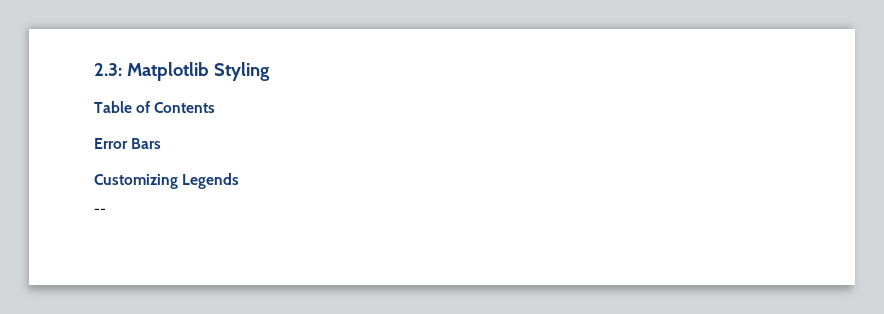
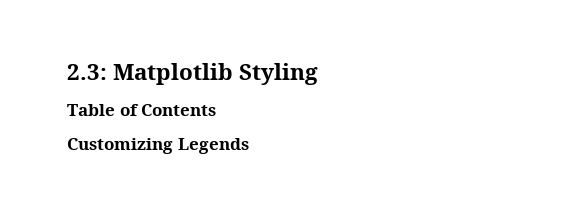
- Error Bars
- --

